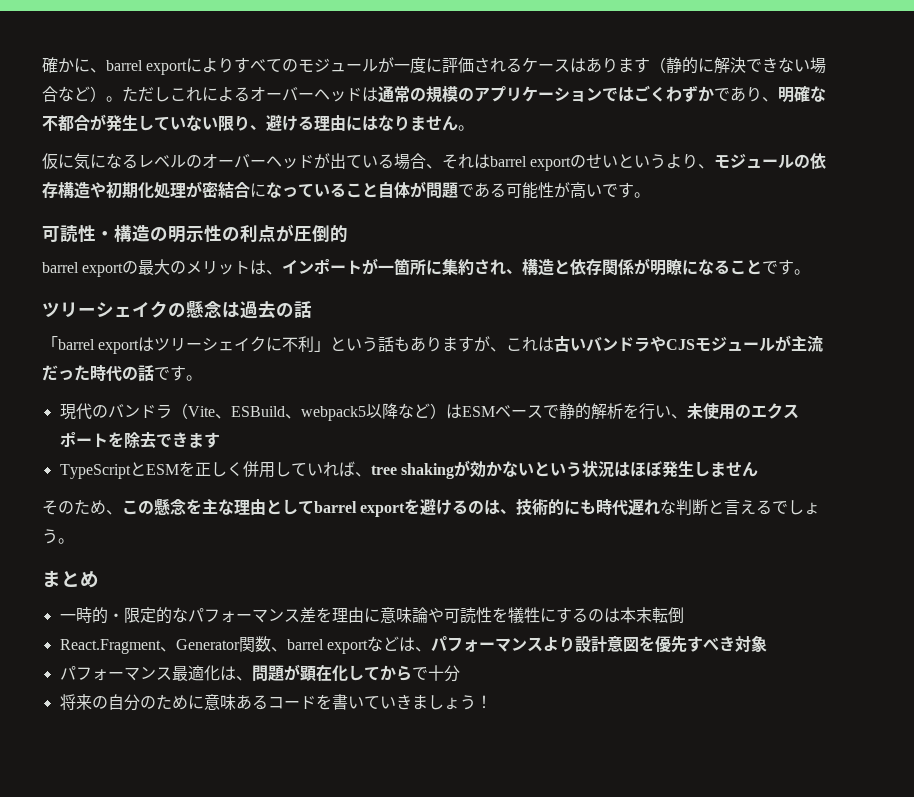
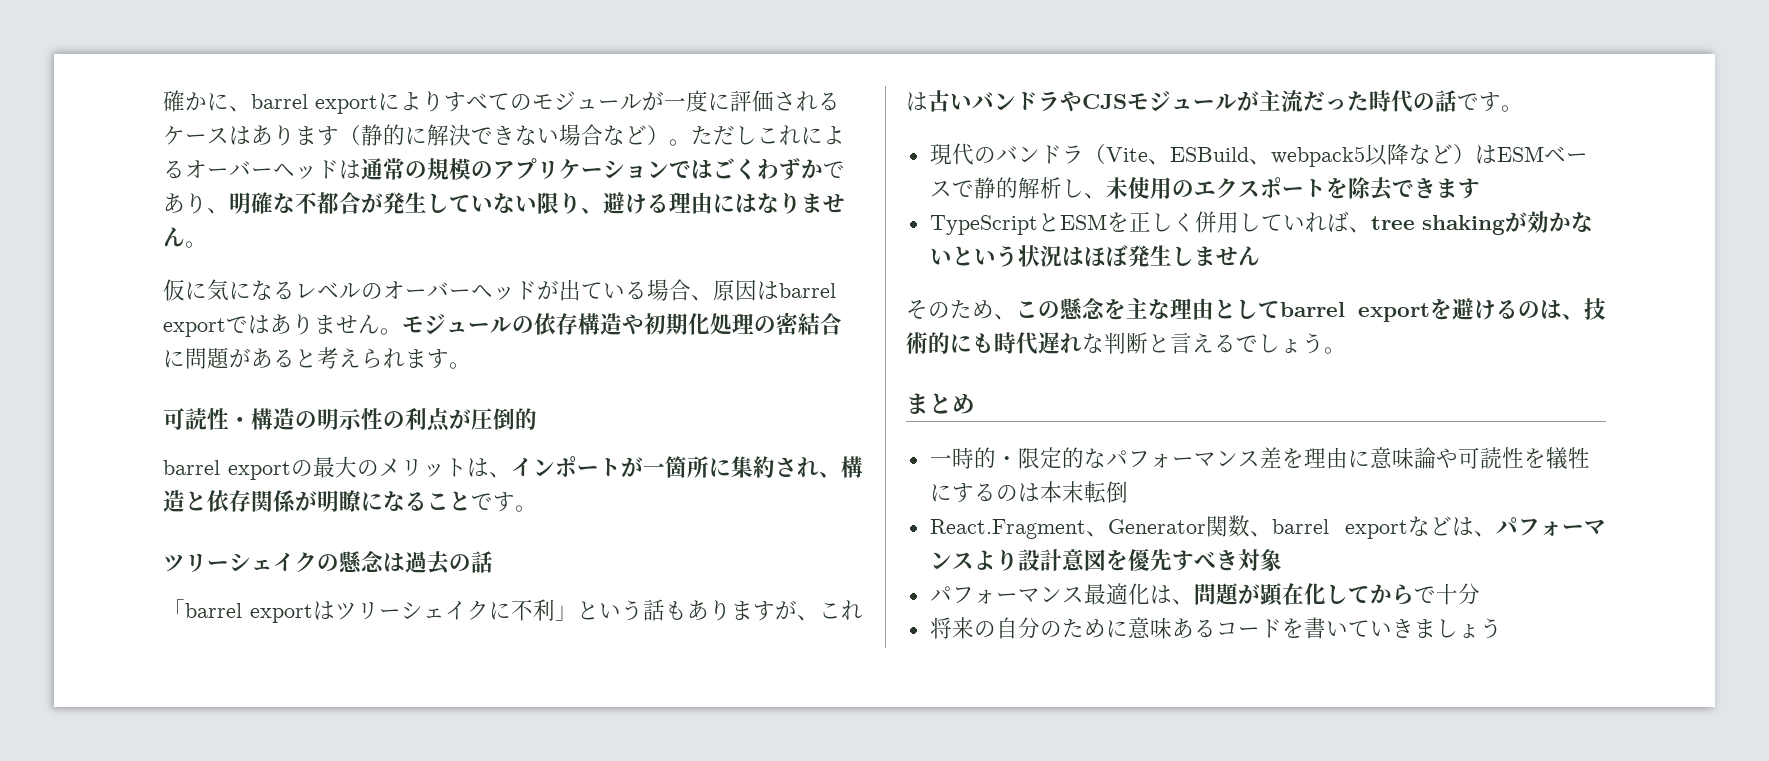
- 仮に気になるレベルのオーバーヘッドが出ている場合、それはbarrel exportのせいというより、モジュールの依存構造や初期化処理が密結合になっていること自体が問題である可能性が高いです。
+ 仮に気になるレベルのオーバーヘッドが出ている場合、原因はbarrel exportではありません。モジュールの依存構造や初期化処理の密結合に問題があると考えられます。
- 現代のバンドラ（Vite、ESBuild、webpack5以降など）はESMベースで静的解析を行い、未使用のエクスポートを除去できます
+ 現代のバンドラ（Vite、ESBuild、webpack5以降など）はESMベースで静的解析し、未使用のエクスポートを除去できます
- 将来の自分のために意味あるコードを書いていきましょう！
+ 将来の自分のために意味あるコードを書いていきましょう

